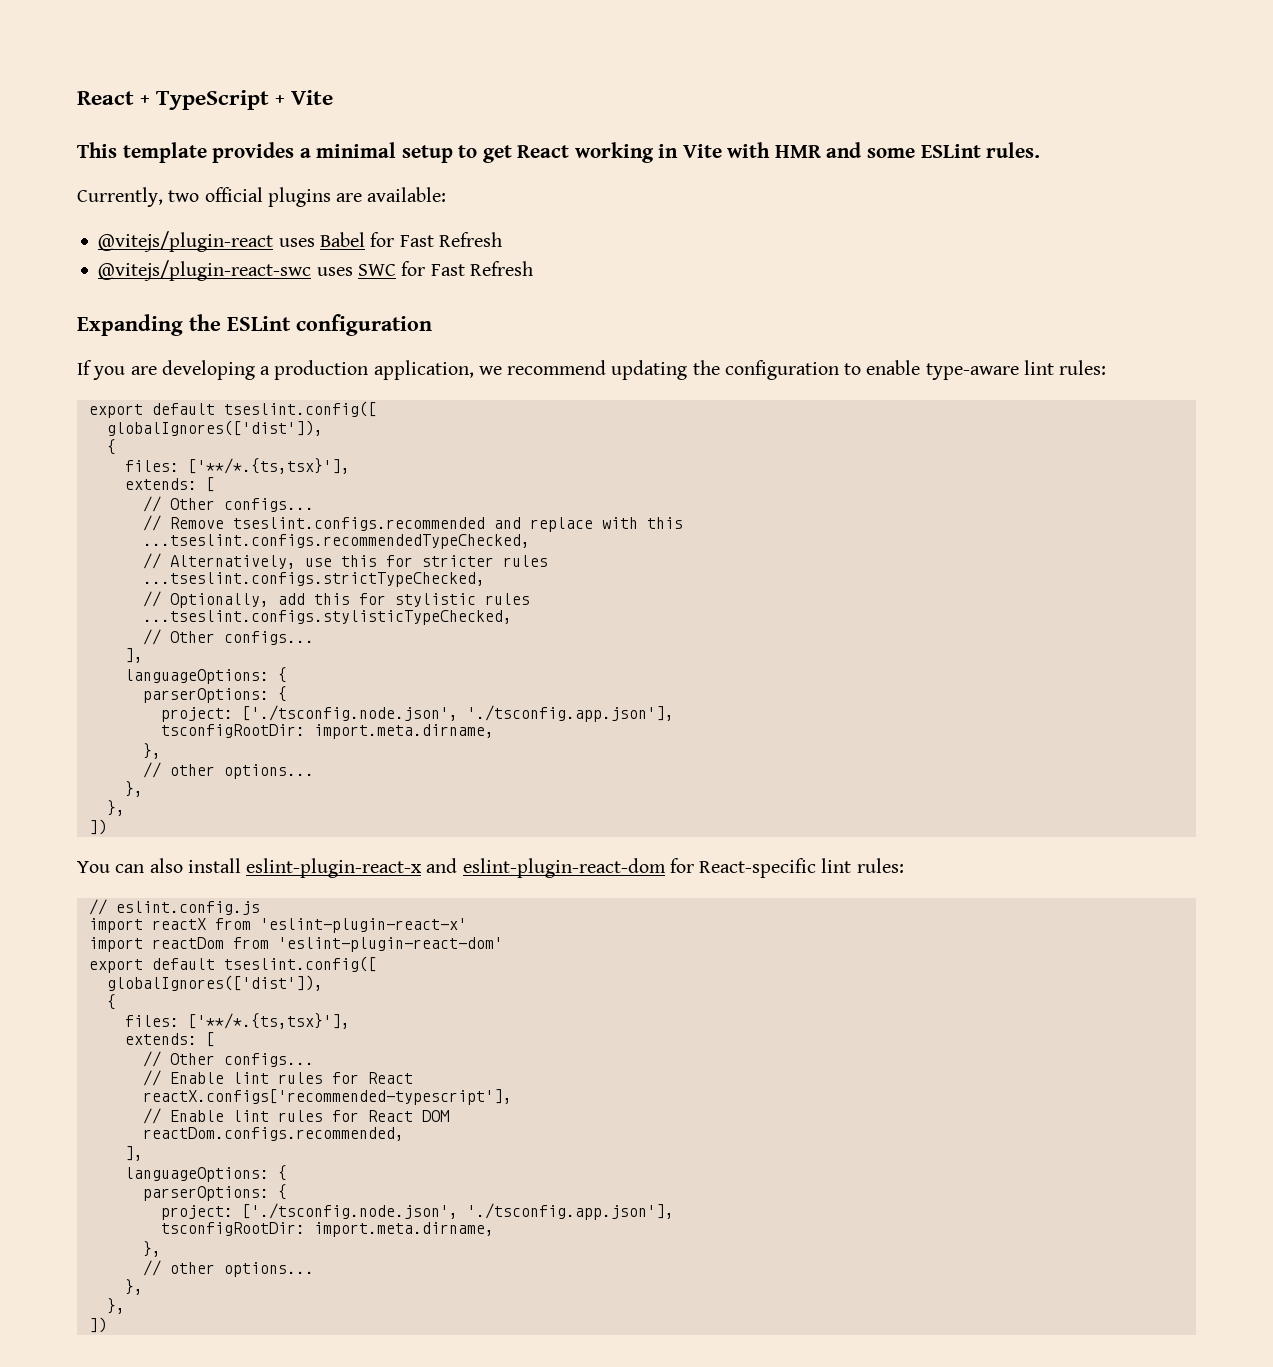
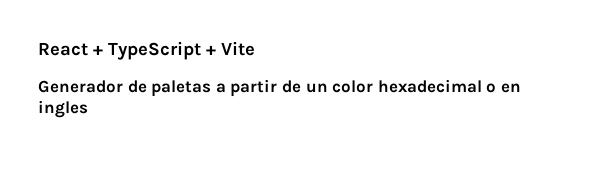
- This template provides a minimal setup to get React working in Vite with HMR and some ESLint rules.
- Currently, two official plugins are available:
- @vitejs/plugin-react uses Babel for Fast Refresh
- @vitejs/plugin-react-swc uses SWC for Fast Refresh
- Expanding the ESLint configuration
- If you are developing a production application, we recommend updating the configuration to enable type-aware lint rules:
- export default tseslint.config([
- globalIgnores(['dist']),
- {
- files: ['**/*.{ts,tsx}'],
- extends: [
- // Other configs...
- // Remove tseslint.configs.recommended and replace with this
- ...tseslint.configs.recommendedTypeChecked,
- // Alternatively, use this for stricter rules
- ...tseslint.configs.strictTypeChecked,
- // Optionally, add this for stylistic rules
- ...tseslint.configs.stylisticTypeChecked,
- // Other configs...
- ],
- languageOptions: {
- parserOptions: {
- project: ['./tsconfig.node.json', './tsconfig.app.json'],
- tsconfigRootDir: import.meta.dirname,
- },
- // other options...
- },
- },
- ])
- You can also install eslint-plugin-react-x and eslint-plugin-react-dom for React-specific lint rules:
- // eslint.config.js
- import reactX from 'eslint-plugin-react-x'
- import reactDom from 'eslint-plugin-react-dom'
- export default tseslint.config([
- globalIgnores(['dist']),
- {
- files: ['**/*.{ts,tsx}'],
- extends: [
- // Other configs...
- // Enable lint rules for React
- reactX.configs['recommended-typescript'],
- // Enable lint rules for React DOM
- reactDom.configs.recommended,
- ],
- languageOptions: {
- parserOptions: {
- project: ['./tsconfig.node.json', './tsconfig.app.json'],
- tsconfigRootDir: import.meta.dirname,
- },
- // other options...
- },
- },
- ])
+ Generador de paletas a partir de un color hexadecimal o en ingles

